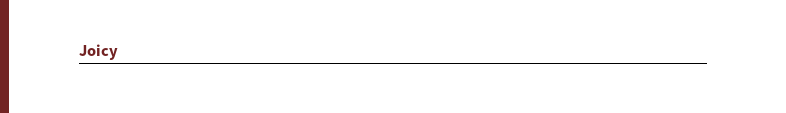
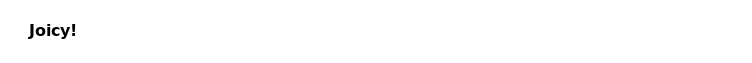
- Joicy
+ Joicy!

